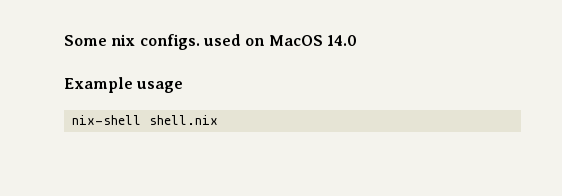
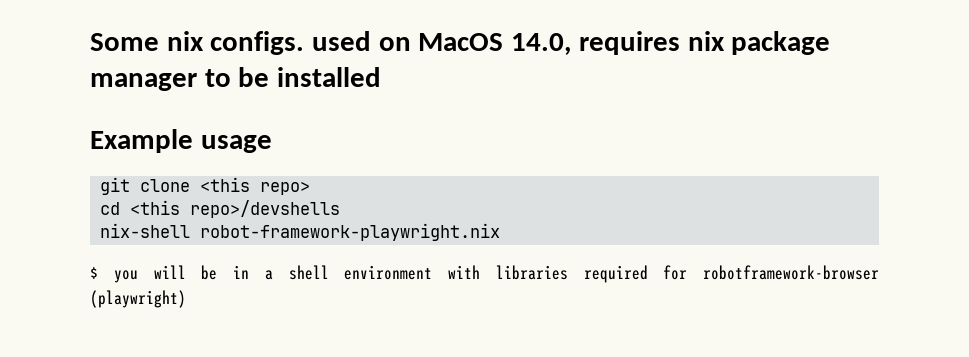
- Some nix configs. used on MacOS 14.0
+ Some nix configs. used on MacOS 14.0, requires nix package manager to be installed
  Example usage
- nix-shell shell.nix
+ git clone <this repo>
+ cd <this repo>/devshells
+ nix-shell robot-framework-playwright.nix
+ $ you will be in a shell environment with libraries required for robotframework-browser (playwright)

